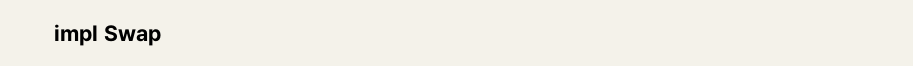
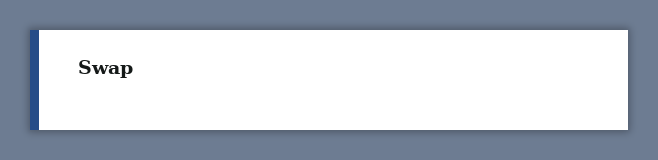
- impl Swap
+ Swap

